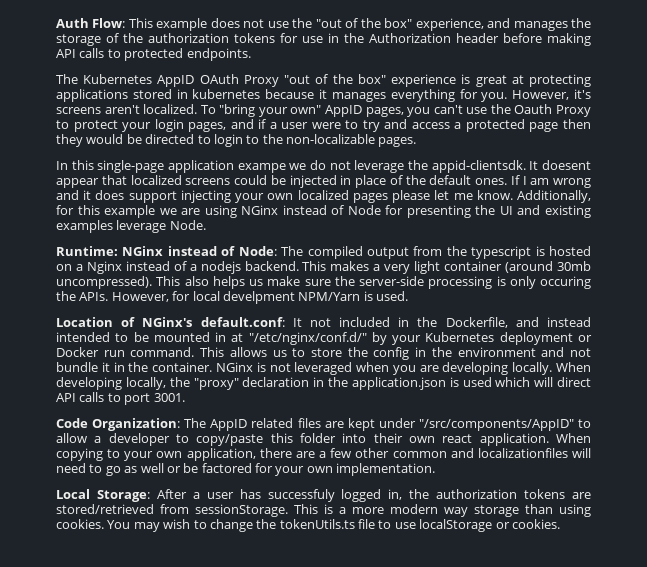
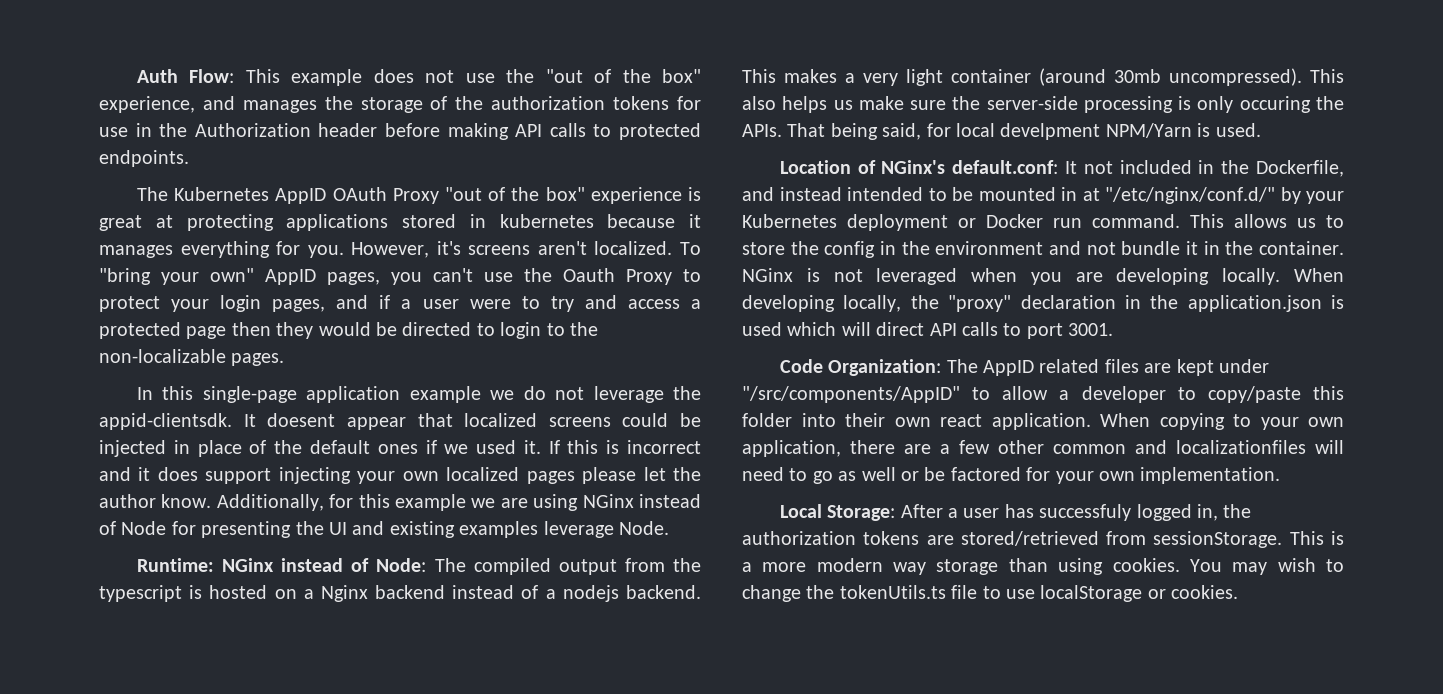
- In this single-page application exampe we do not leverage the appid-clientsdk.
+ In this single-page application example we do not leverage the appid-clientsdk.
- It doesent appear that localized screens could be injected in place of the default ones. If I am wrong and it does support injecting your own localized pages please let me know.
+ It doesent appear that localized screens could be injected in place of the default ones if we used it. If this is incorrect and it does support injecting your own localized pages please let the author know.
- Runtime: NGinx instead of Node: The compiled output from the typescript is hosted on a Nginx instead of a nodejs backend.
+ Runtime: NGinx instead of Node: The compiled output from the typescript is hosted on a Nginx backend instead of a nodejs backend.
- However, for local develpment NPM/Yarn is used.
+ That being said, for local develpment NPM/Yarn is used.

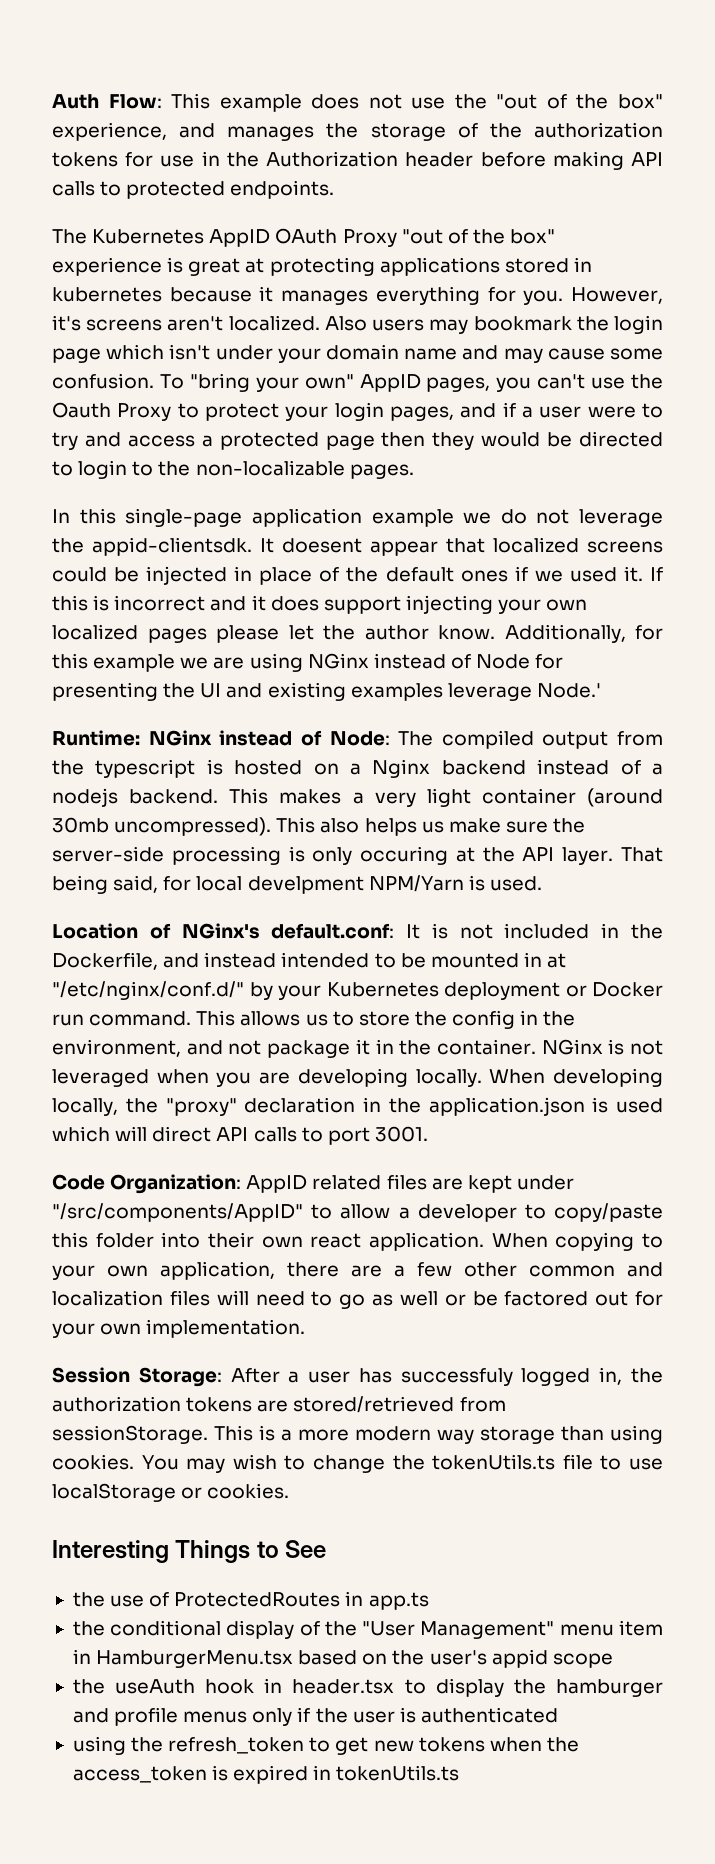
+ Also users may bookmark the login page which isn't under your domain name and may cause some confusion.
- Additionally, for this example we are using NGinx instead of Node for presenting the UI and existing examples leverage Node.
+ Additionally, for this example we are using NGinx instead of Node for presenting the UI and existing examples leverage Node.'
- This also helps us make sure the server-side processing is only occuring the APIs.
+ This also helps us make sure the server-side processing is only occuring at the API layer.
- Location of NGinx's default.conf: It not included in the Dockerfile, and instead intended to be mounted in at "/etc/nginx/conf.d/" by your Kubernetes deployment or Docker run command.
+ Location of NGinx's default.conf: It is not included in the Dockerfile, and instead intended to be mounted in at "/etc/nginx/conf.d/" by your Kubernetes deployment or Docker run command.
- This allows us to store the config in the environment and not bundle it in the container.
+ This allows us to store the config in the environment, and not package it in the container.
- Code Organization: The AppID related files are kept under "/src/components/AppID" to allow a developer to copy/paste this folder into their own react application.
+ Code Organization: AppID related files are kept under "/src/components/AppID" to allow a developer to copy/paste this folder into their own react application.
- When copying to your own application, there are a few other common and localizationfiles will need to go as well or be factored for your own implementation.
+ When copying to your own application, there are a few other common and localization files will need to go as well or be factored out for your own implementation.
- Local Storage: After a user has successfuly logged in, the authorization tokens are stored/retrieved from sessionStorage.
+ Session Storage: After a user has successfuly logged in, the authorization tokens are stored/retrieved from sessionStorage.
+ Interesting Things to See
+ the use of ProtectedRoutes in app.ts
+ the conditional display of the "User Management" menu item in HamburgerMenu.tsx based on the user's appid scope
+ the useAuth hook in header.tsx to display the hamburger and profile menus only if the user is authenticated
+ using the refresh_token to get new tokens when the access_token is expired in tokenUtils.ts

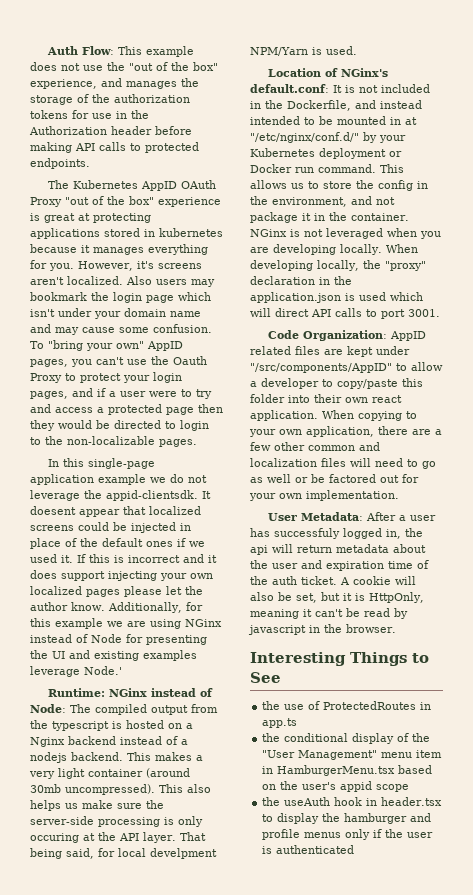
- Session Storage: After a user has successfuly logged in, the authorization tokens are stored/retrieved from sessionStorage. This is a more modern way storage than using cookies. You may wish to change the tokenUtils.ts file to use localStorage or cookies.
+ User Metadata: After a user has successfuly logged in, the api will return metadata about the user and expiration time of the auth ticket. A cookie will also be set, but it is HttpOnly, meaning it can't be read by javascript in the browser.
- using the refresh_token to get new tokens when the access_token is expired in tokenUtils.ts

